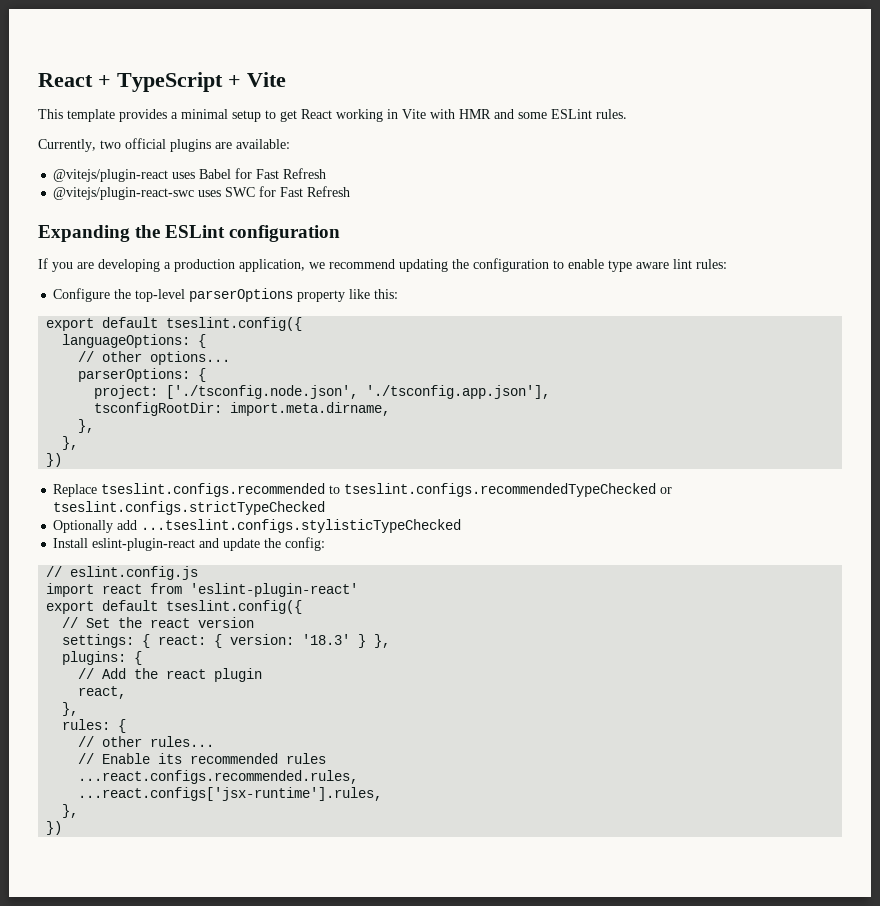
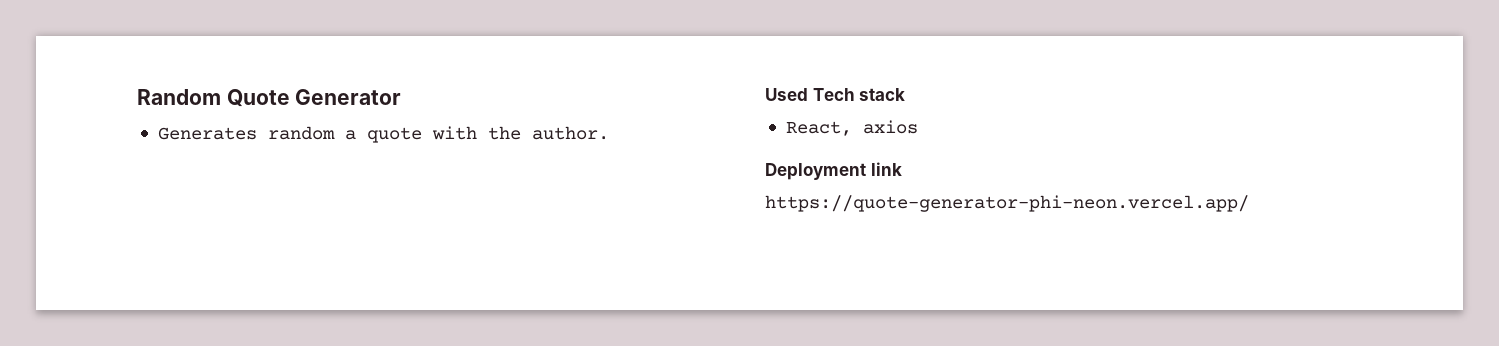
- React + TypeScript + Vite
- This template provides a minimal setup to get React working in Vite with HMR and some ESLint rules.
- Currently, two official plugins are available:
- @vitejs/plugin-react uses Babel for Fast Refresh
- @vitejs/plugin-react-swc uses SWC for Fast Refresh
- Expanding the ESLint configuration
- If you are developing a production application, we recommend updating the configuration to enable type aware lint rules:
- Configure the top-level parserOptions property like this:
- export default tseslint.config({
- languageOptions: {
- // other options...
- parserOptions: {
- project: ['./tsconfig.node.json', './tsconfig.app.json'],
- tsconfigRootDir: import.meta.dirname,
- },
- },
- })
- Replace tseslint.configs.recommended to tseslint.configs.recommendedTypeChecked or tseslint.configs.strictTypeChecked
- Optionally add ...tseslint.configs.stylisticTypeChecked
- Install eslint-plugin-react and update the config:
- // eslint.config.js
- import react from 'eslint-plugin-react'
- export default tseslint.config({
- // Set the react version
- settings: { react: { version: '18.3' } },
- plugins: {
- // Add the react plugin
- react,
- },
- rules: {
- // other rules...
- // Enable its recommended rules
- ...react.configs.recommended.rules,
- ...react.configs['jsx-runtime'].rules,
- },
- })
+ Random Quote Generator
+ Generates random a quote with the author.
+ Used Tech stack
+ React, axios
+ Deployment link
+ https://quote-generator-phi-neon.vercel.app/

